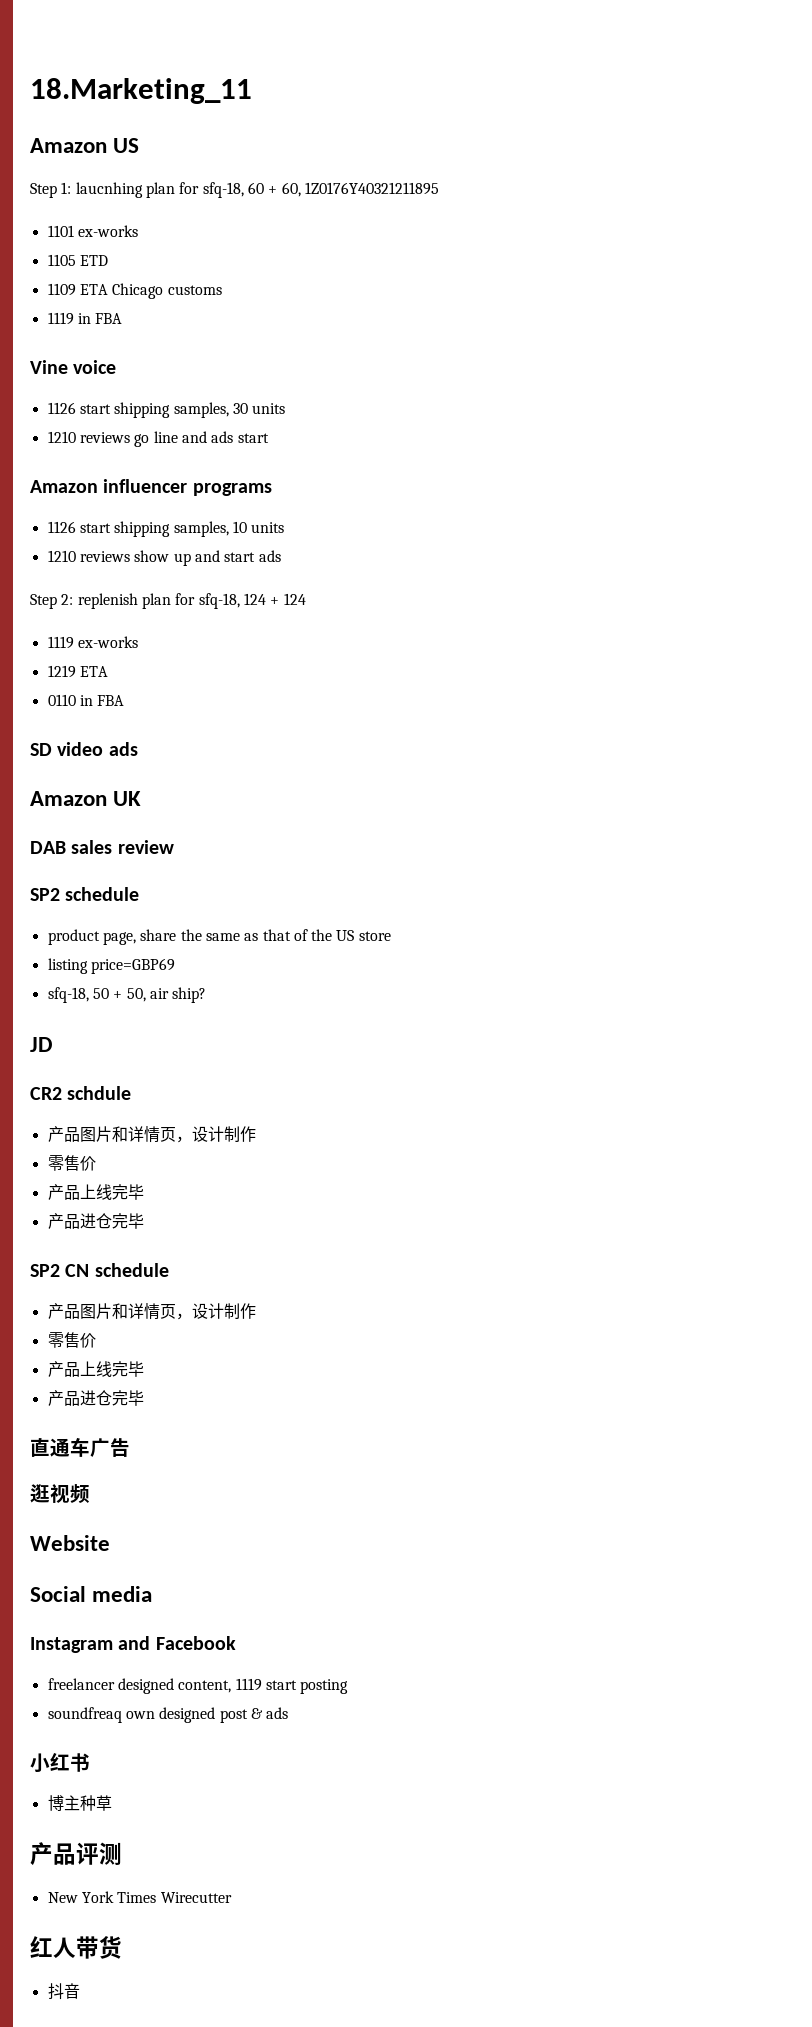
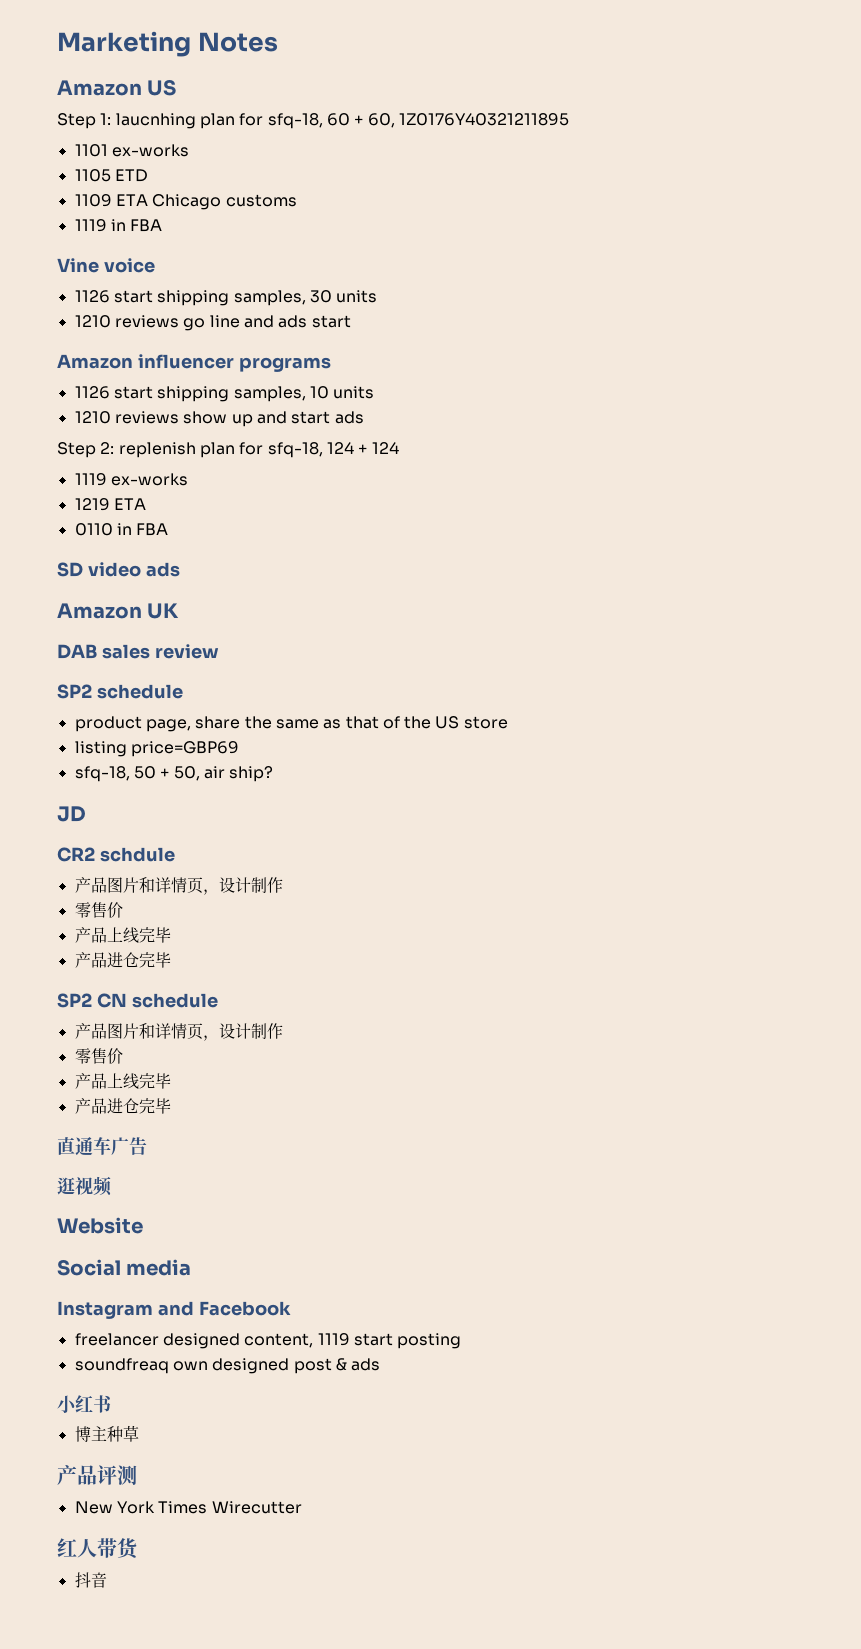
- 18.Marketing_11
+ Marketing Notes

